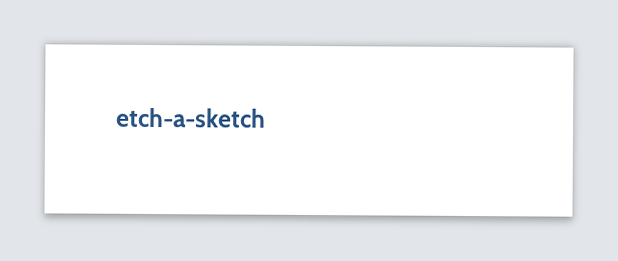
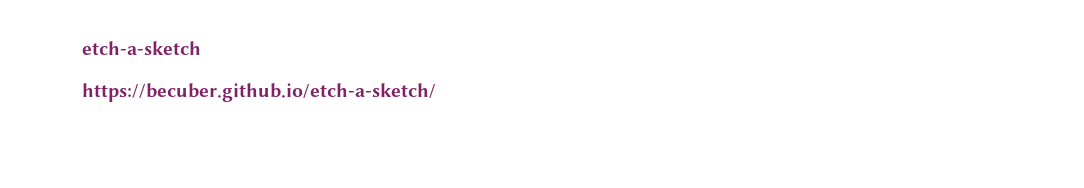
+ https://becuber.github.io/etch-a-sketch/

